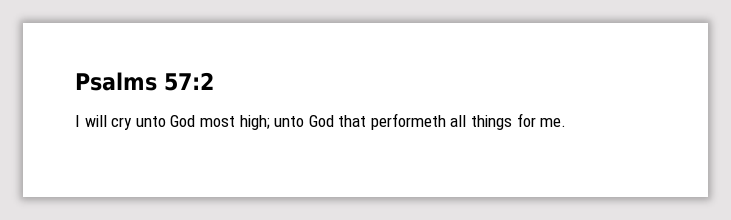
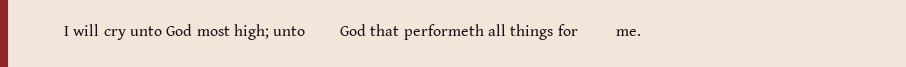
- Psalms 57:2

